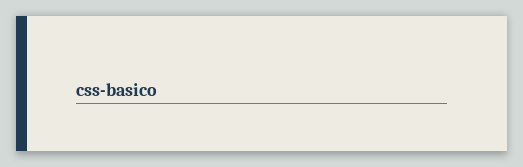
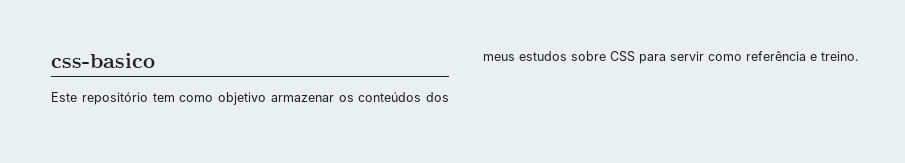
+ Este repositório tem como objetivo armazenar os conteúdos dos meus estudos sobre CSS para servir como referência e treino.

